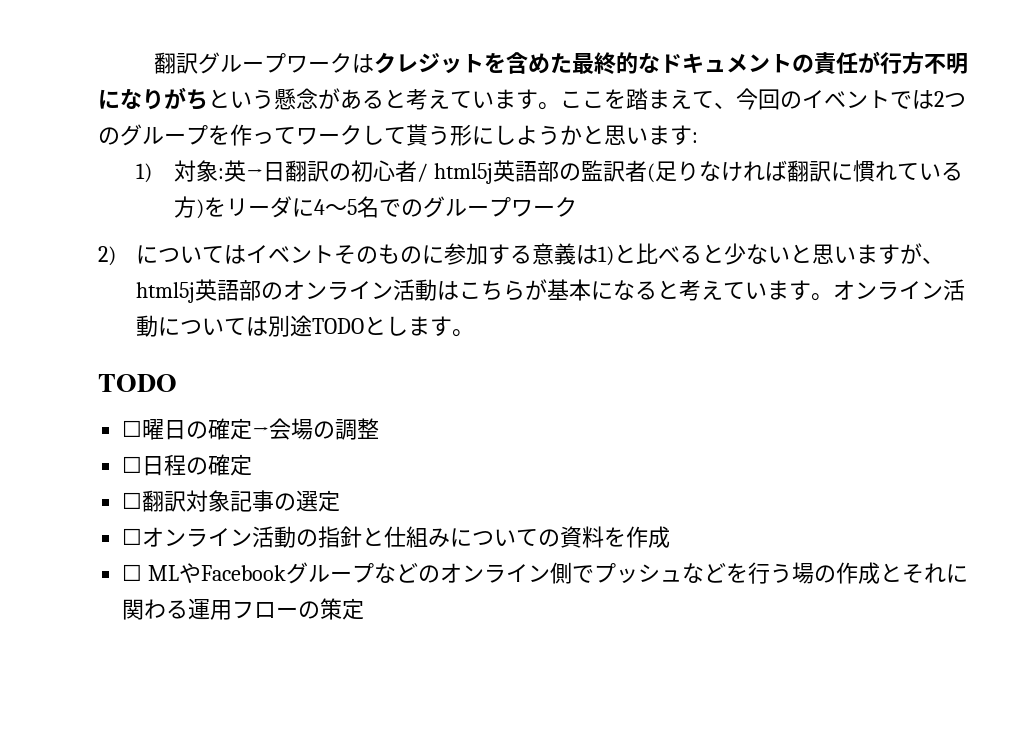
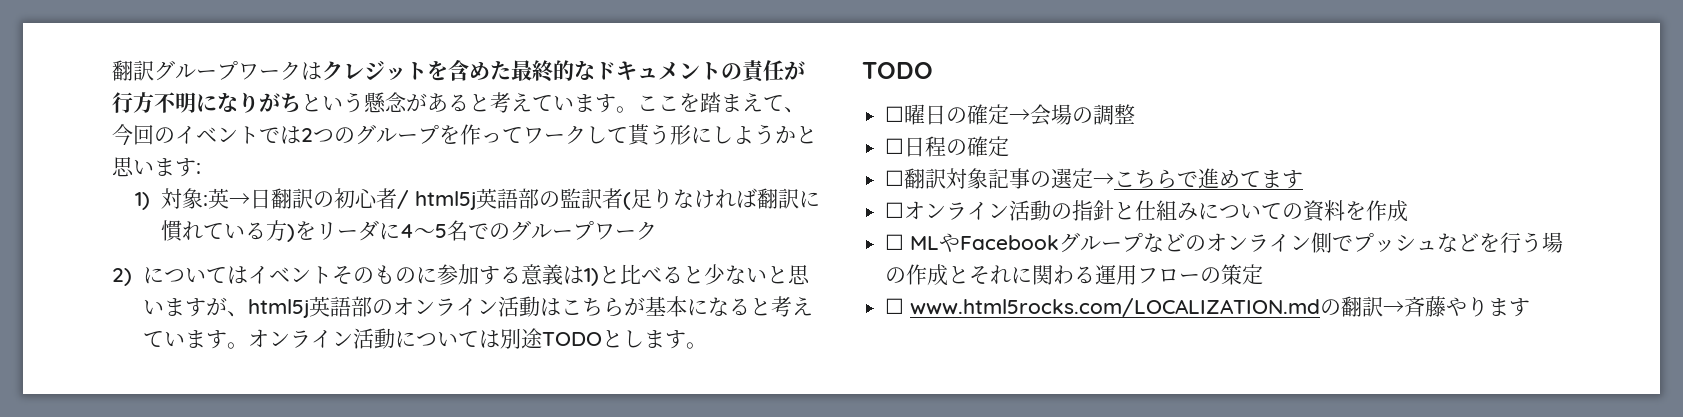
- ☐翻訳対象記事の選定
+ ☐翻訳対象記事の選定→こちらで進めてます
+ ☐ www.html5rocks.com/LOCALIZATION.mdの翻訳→斉藤やります

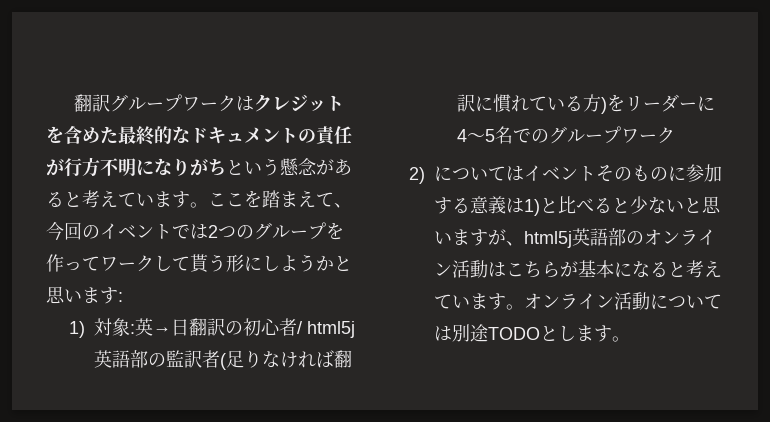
- 1)対象:英→日翻訳の初心者/ html5j英語部の監訳者(足りなければ翻訳に慣れている方)をリーダに4〜5名でのグループワーク
+ 1)対象:英→日翻訳の初心者/ html5j英語部の監訳者(足りなければ翻訳に慣れている方)をリーダーに4〜5名でのグループワーク
  オンライン活動については別途TODOとします。
- TODO
- ☐曜日の確定→会場の調整
- ☐日程の確定
- ☐翻訳対象記事の選定→こちらで進めてます
- ☐オンライン活動の指針と仕組みについての資料を作成
- ☐ MLやFacebookグループなどのオンライン側でプッシュなどを行う場の作成とそれに関わる運用フローの策定
- ☐ www.html5rocks.com/LOCALIZATION.mdの翻訳→斉藤やります

